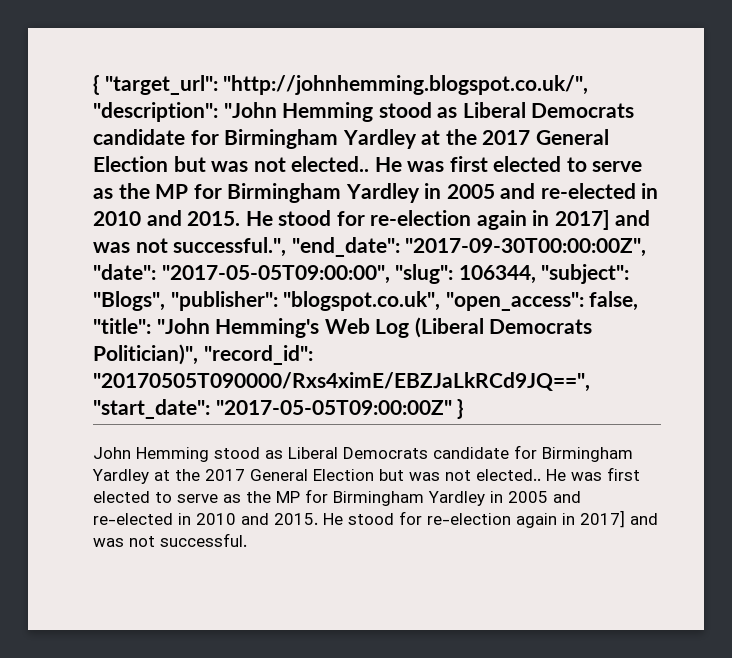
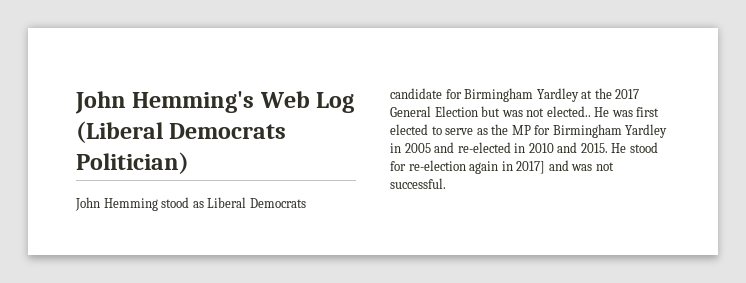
- { "target_url": "http://johnhemming.blogspot.co.uk/", "description": "John Hemming stood as Liberal Democrats candidate for Birmingham Yardley at the 2017 General Election but was not elected.. He was first elected to serve as the MP for Birmingham Yardley in 2005 and re-elected in 2010 and 2015. He stood for re-election again in 2017] and was not successful.", "end_date": "2017-09-30T00:00:00Z", "date": "2017-05-05T09:00:00", "slug": 106344, "subject": "Blogs", "publisher": "blogspot.co.uk", "open_access": false, "title": "John Hemming's Web Log (Liberal Democrats Politician)", "record_id": "20170505T090000/Rxs4ximE/EBZJaLkRCd9JQ==", "start_date": "2017-05-05T09:00:00Z" }
+ John Hemming's Web Log (Liberal Democrats Politician)

